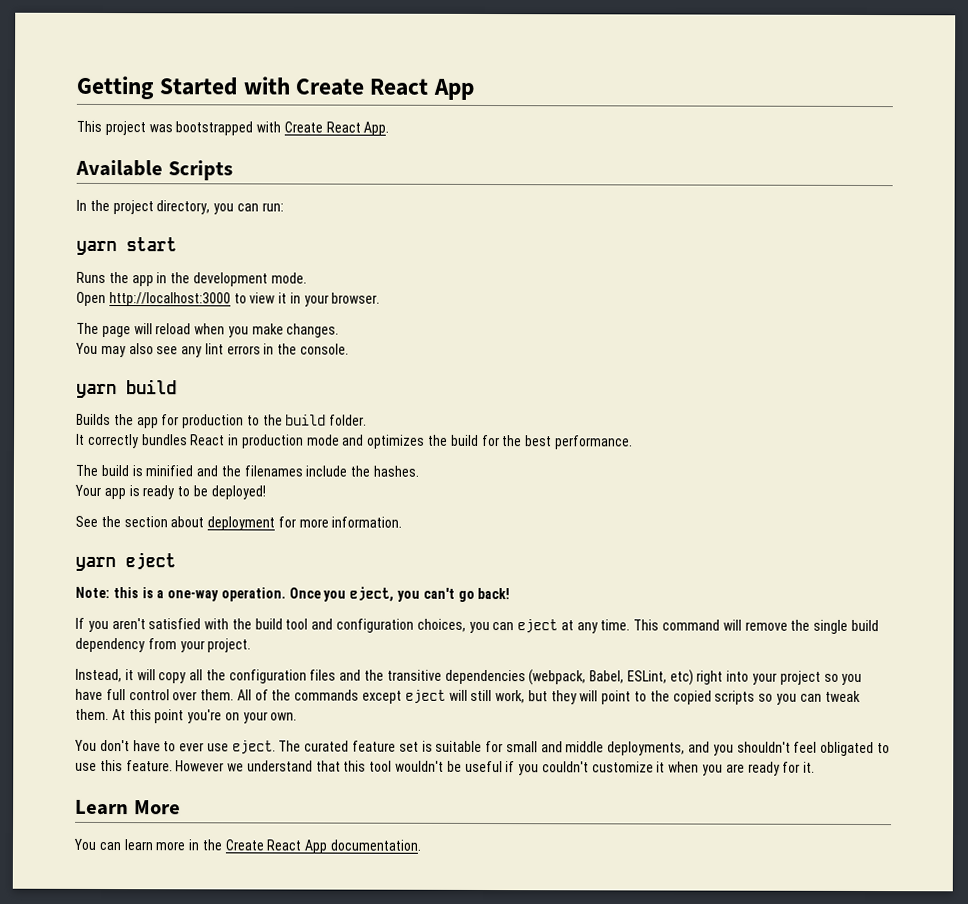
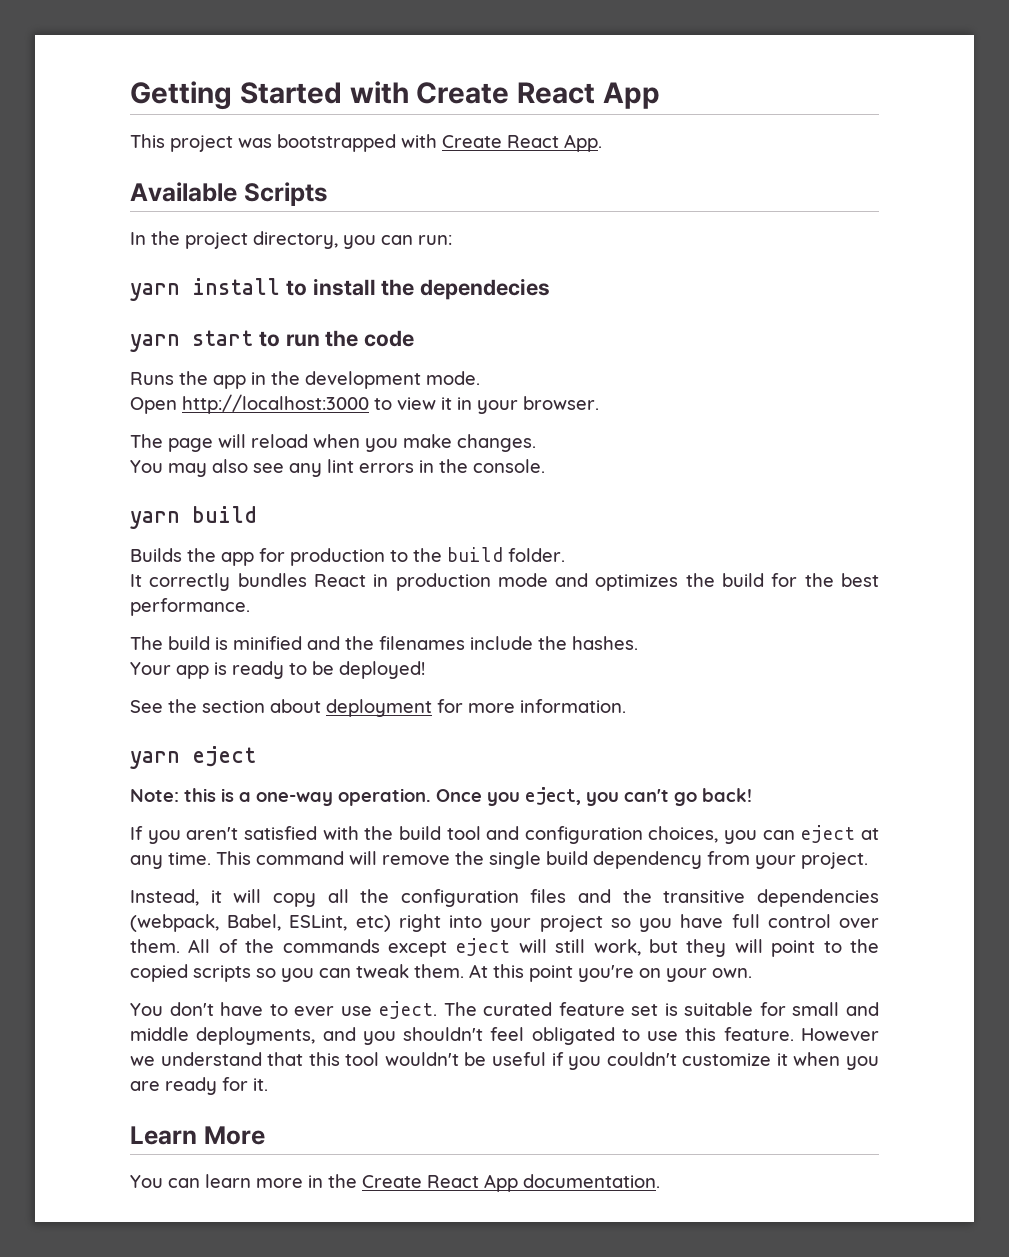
- yarn start
+ yarn install to install the dependecies
+ yarn start to run the code

